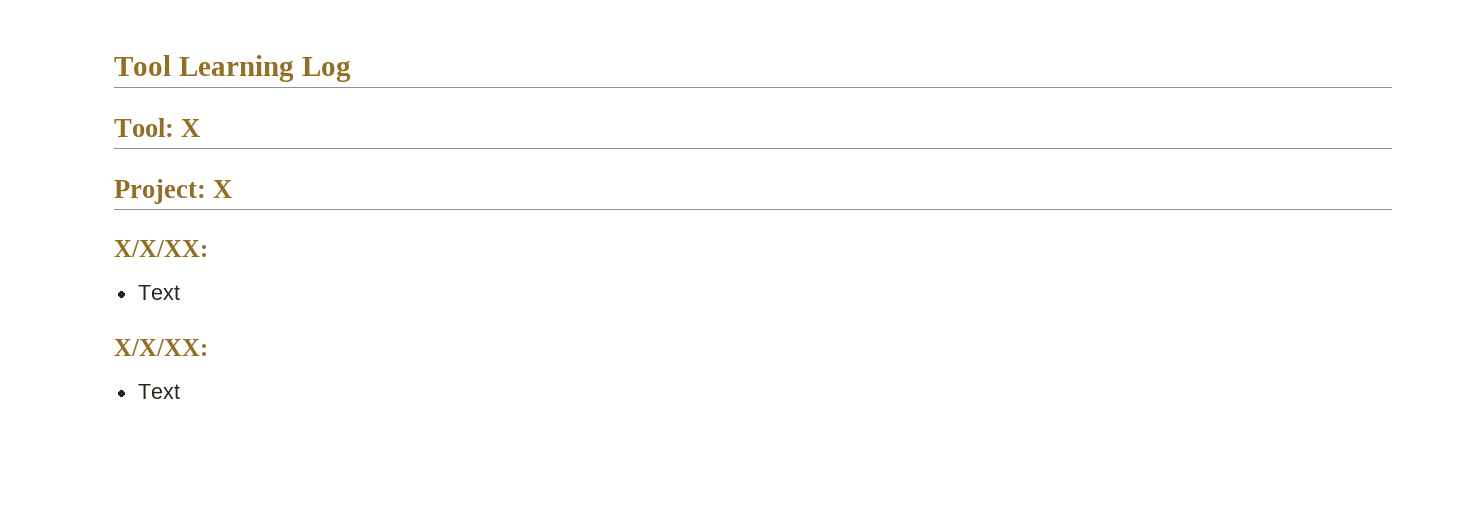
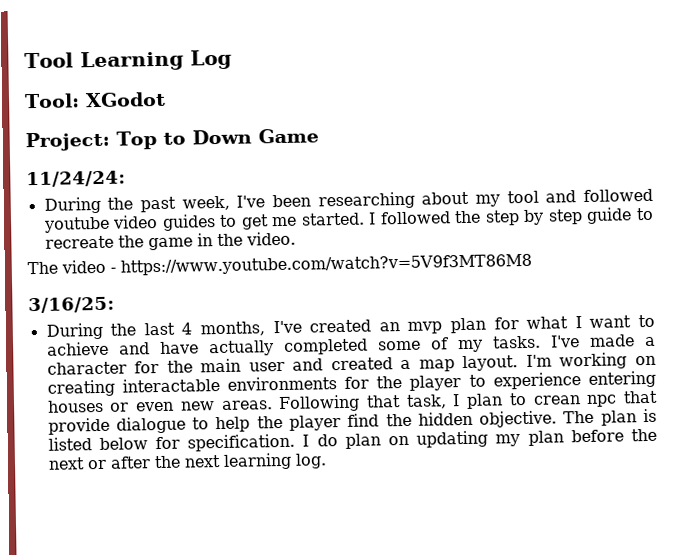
- Tool: X
+ Tool: XGodot
- Project: X
- X/X/XX:
- Text
- X/X/XX:
- Text
+ Project: Top to Down Game
+ 11/24/24:
+ During the past week, I've been researching about my tool and followed youtube video guides to get me started. I followed the step by step guide to recreate the game in the video.
+ The video - https://www.youtube.com/watch?v=5V9f3MT86M8
+ 3/16/25:
+ During the last 4 months, I've created an mvp plan for what I want to achieve and have actually completed some of my tasks. I've made a character for the main user and created a map layout. I'm working on creating interactable environments for the player to experience entering houses or even new areas. Following that task, I plan to crean npc that provide dialogue to help the player find the hidden objective. The plan is listed below for specification. I do plan on updating my plan before the next or after the next learning log.

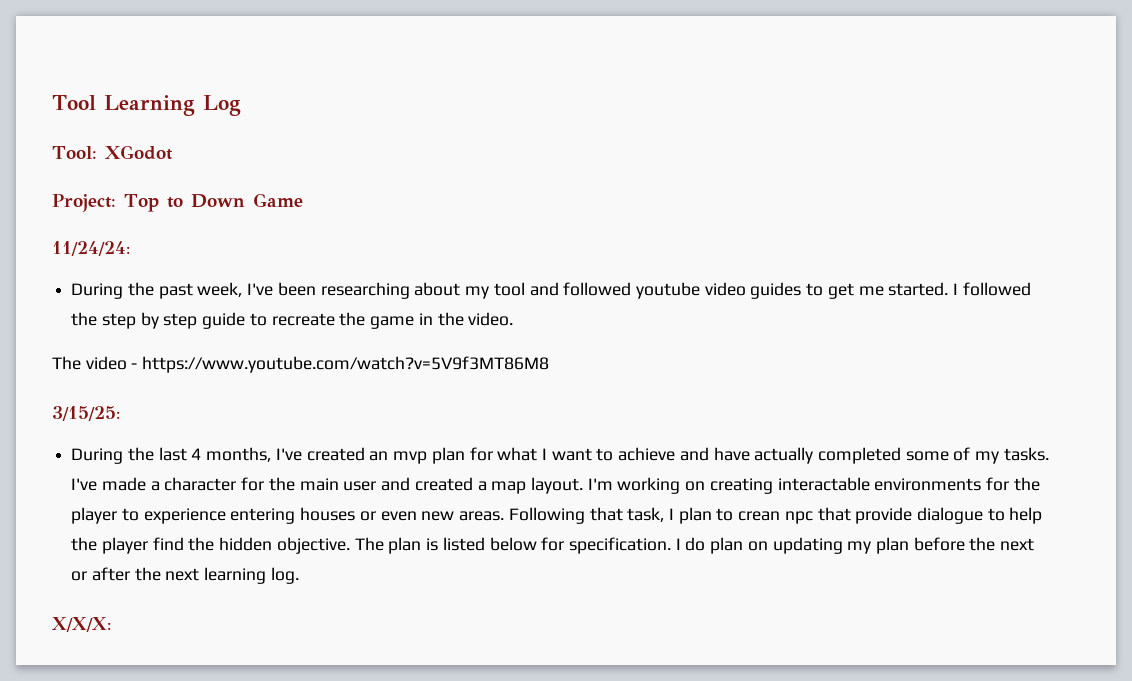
- 3/16/25:
+ 3/15/25:
+ X/X/X:

